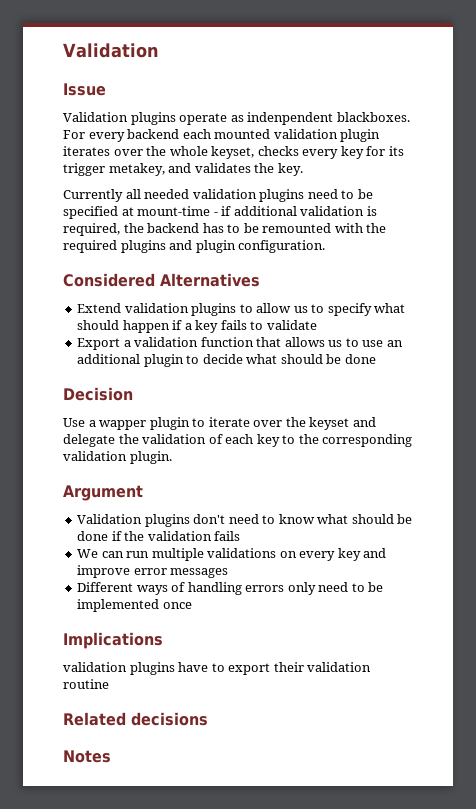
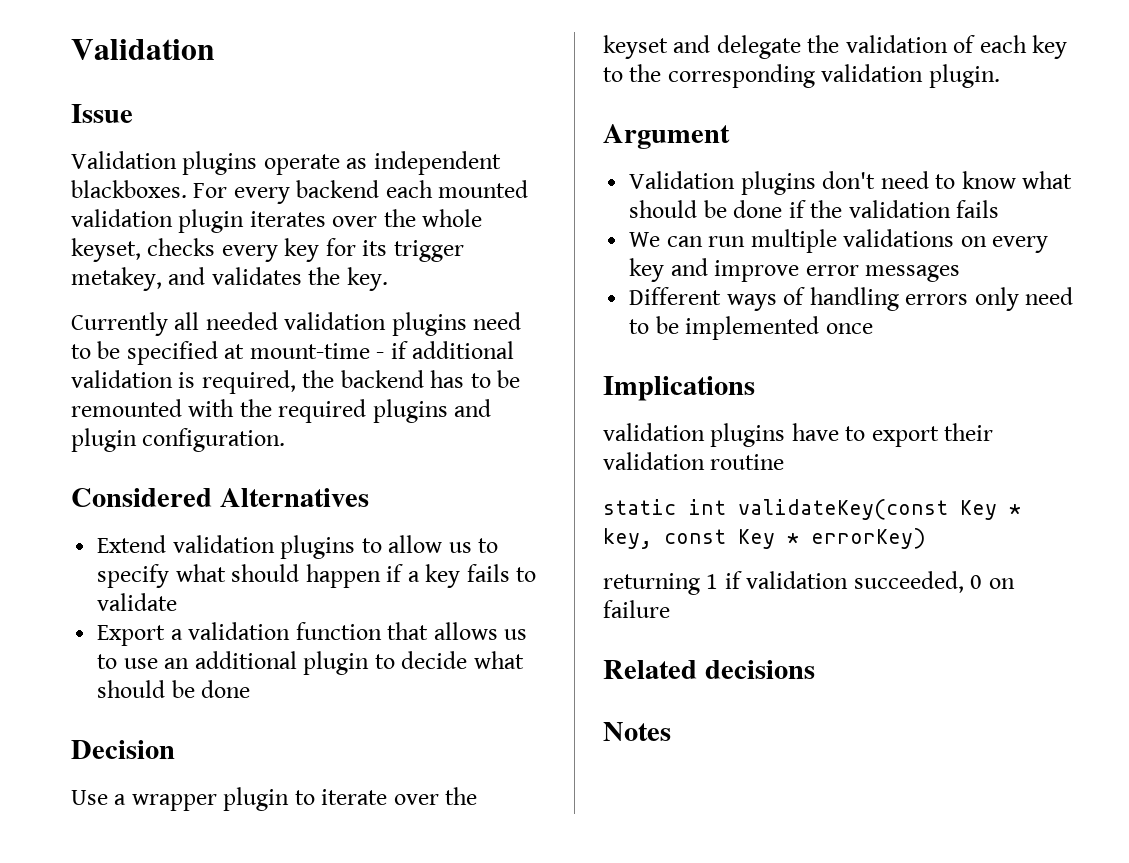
- Validation plugins operate as indenpendent blackboxes.
+ Validation plugins operate as independent blackboxes.
- Use a wapper plugin to iterate over the keyset and delegate the validation of each key to the corresponding validation plugin.
+ Use a wrapper plugin to iterate over the keyset and delegate the validation of each key to the corresponding validation plugin.
+ static int validateKey(const Key * key, const Key * errorKey)
+ returning 1 if validation succeeded, 0 on failure

